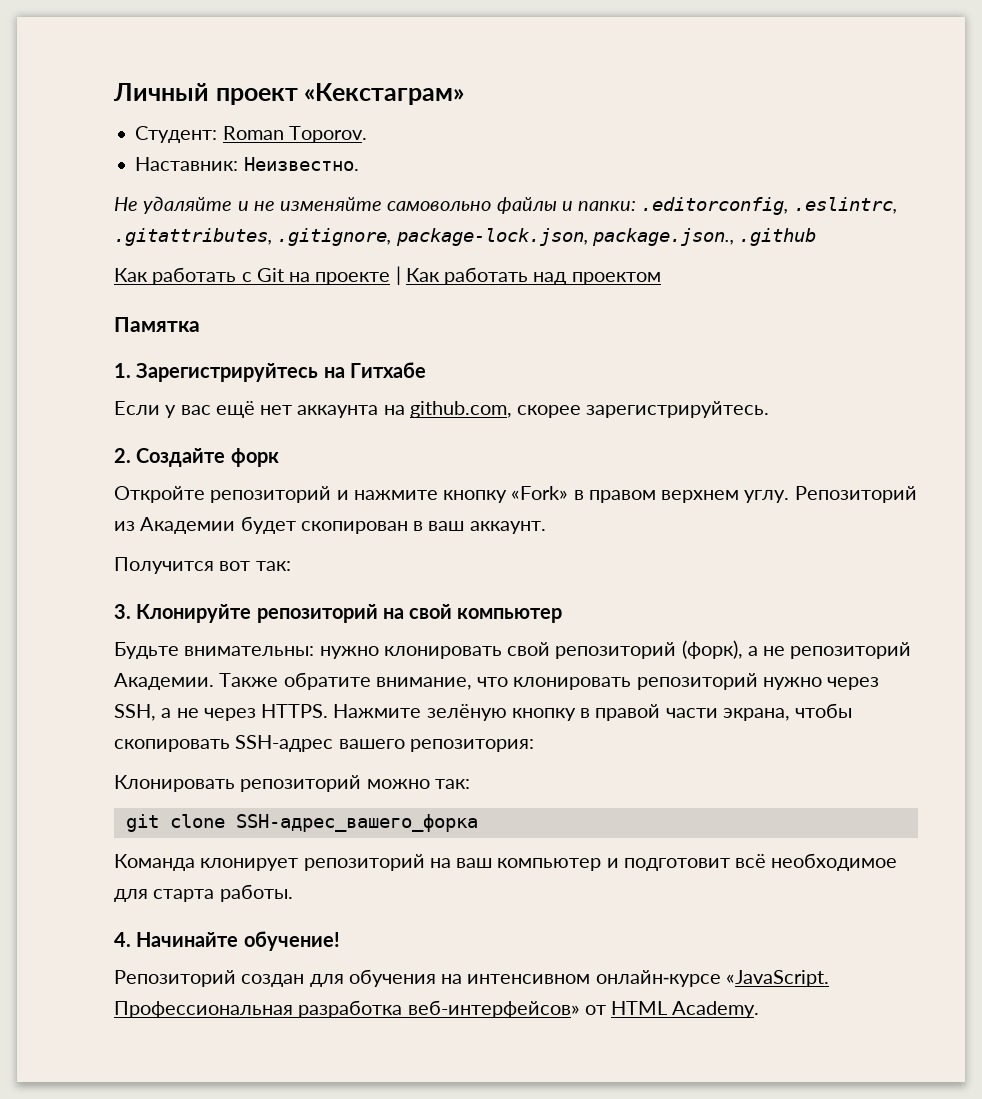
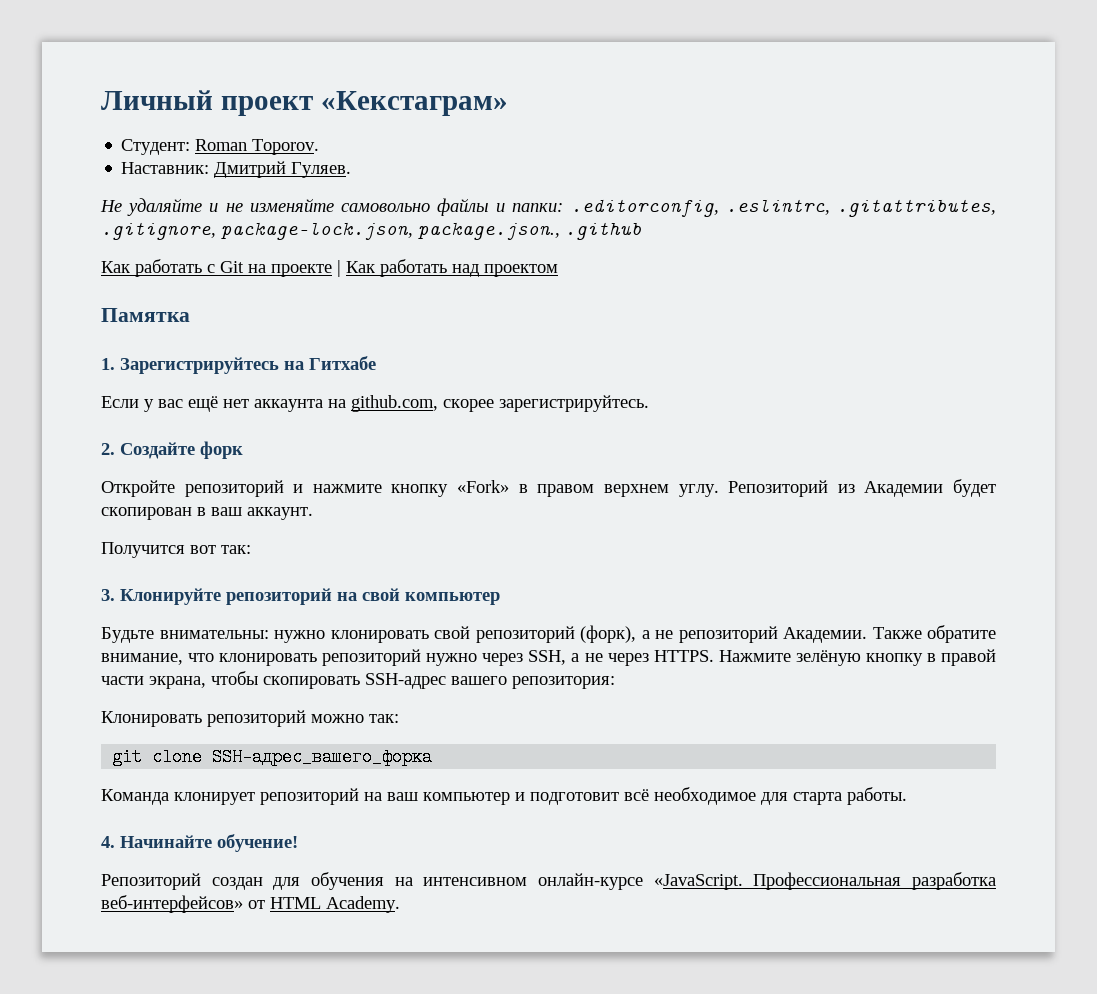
- Наставник: Неизвестно.
+ Наставник: Дмитрий Гуляев.

